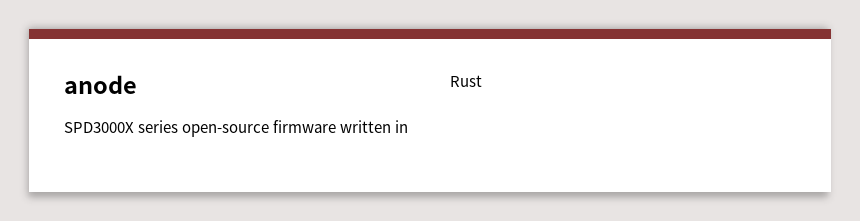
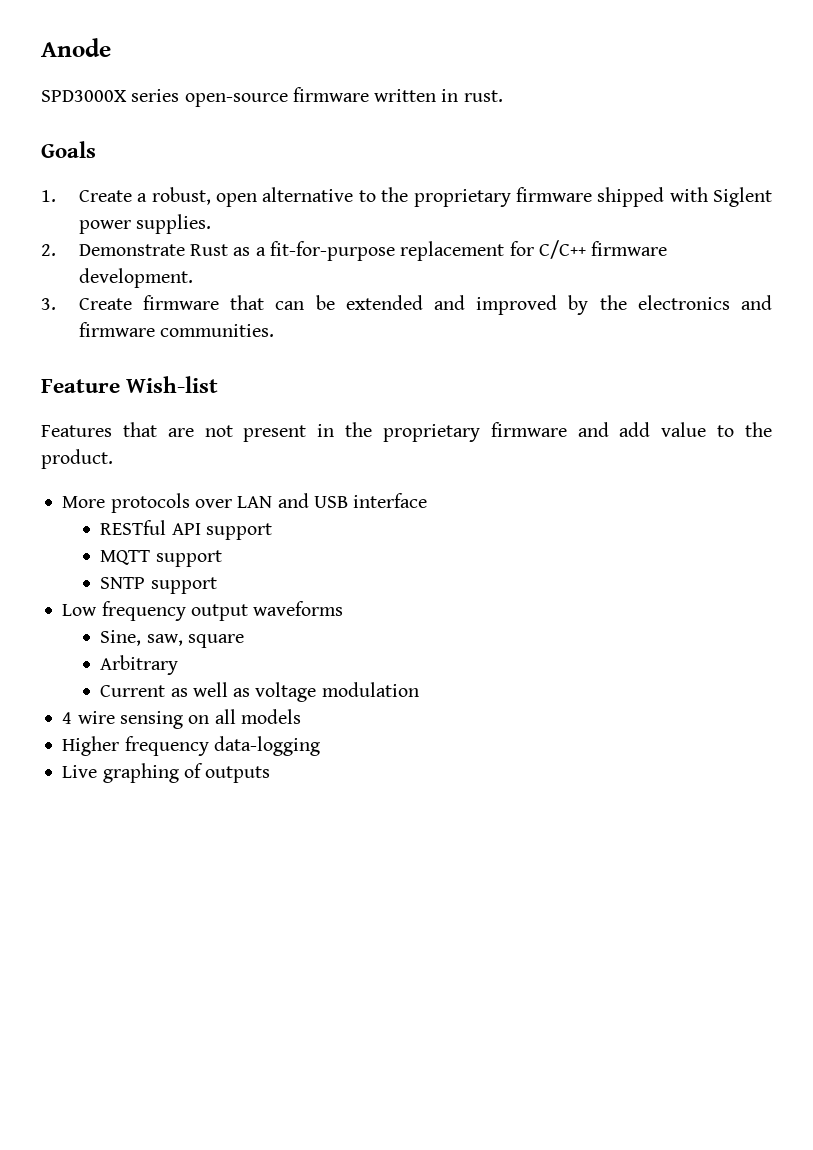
- anode
+ Anode
- SPD3000X series open-source firmware written in Rust
+ SPD3000X series open-source firmware written in rust.
+ Goals
+ 1. Create a robust, open alternative to the proprietary firmware shipped with Siglent power supplies.
+ 2. Demonstrate Rust as a fit-for-purpose replacement for C/C++ firmware development.
+ 3. Create firmware that can be extended and improved by the electronics and firmware communities.
+ Feature Wish-list
+ Features that are not present in the proprietary firmware and add value to the product.
+ More protocols over LAN and USB interface
+ RESTful API support
+ MQTT support
+ SNTP support
+ Low frequency output waveforms
+ Sine, saw, square
+ Arbitrary
+ Current as well as voltage modulation
+ 4 wire sensing on all models
+ Higher frequency data-logging
+ Live graphing of outputs

